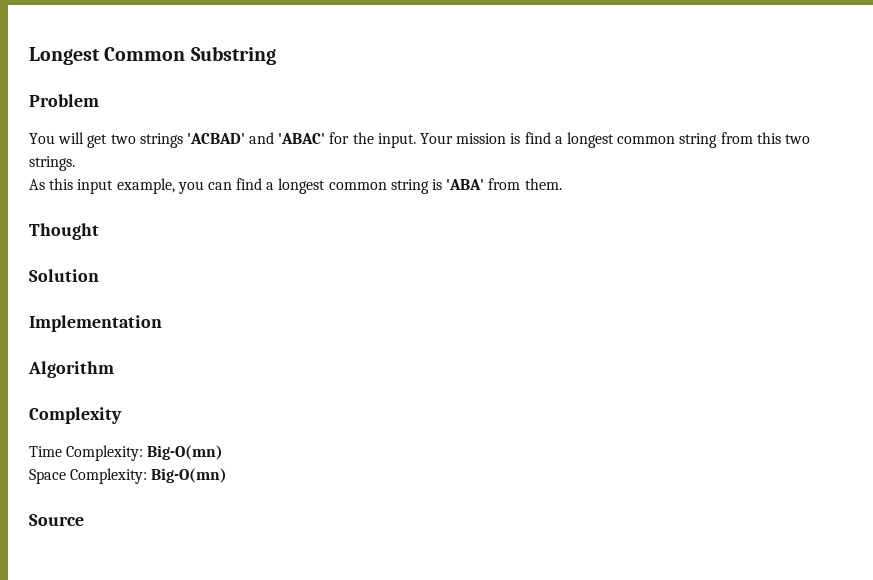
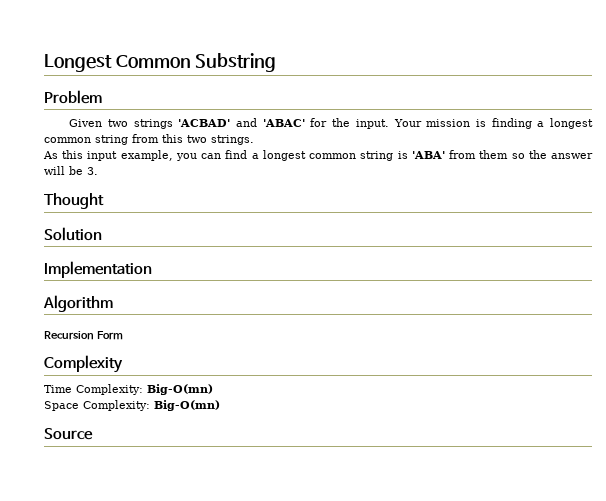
- You will get two strings 'ACBAD' and 'ABAC' for the input.
+ Given two strings 'ACBAD' and 'ABAC' for the input.
- Your mission is find a longest common string from this two strings.
+ Your mission is finding a longest common string from this two strings.
- As this input example, you can find a longest common string is 'ABA' from them.
+ As this input example, you can find a longest common string is 'ABA' from them so the answer will be 3.
+ Recursion Form

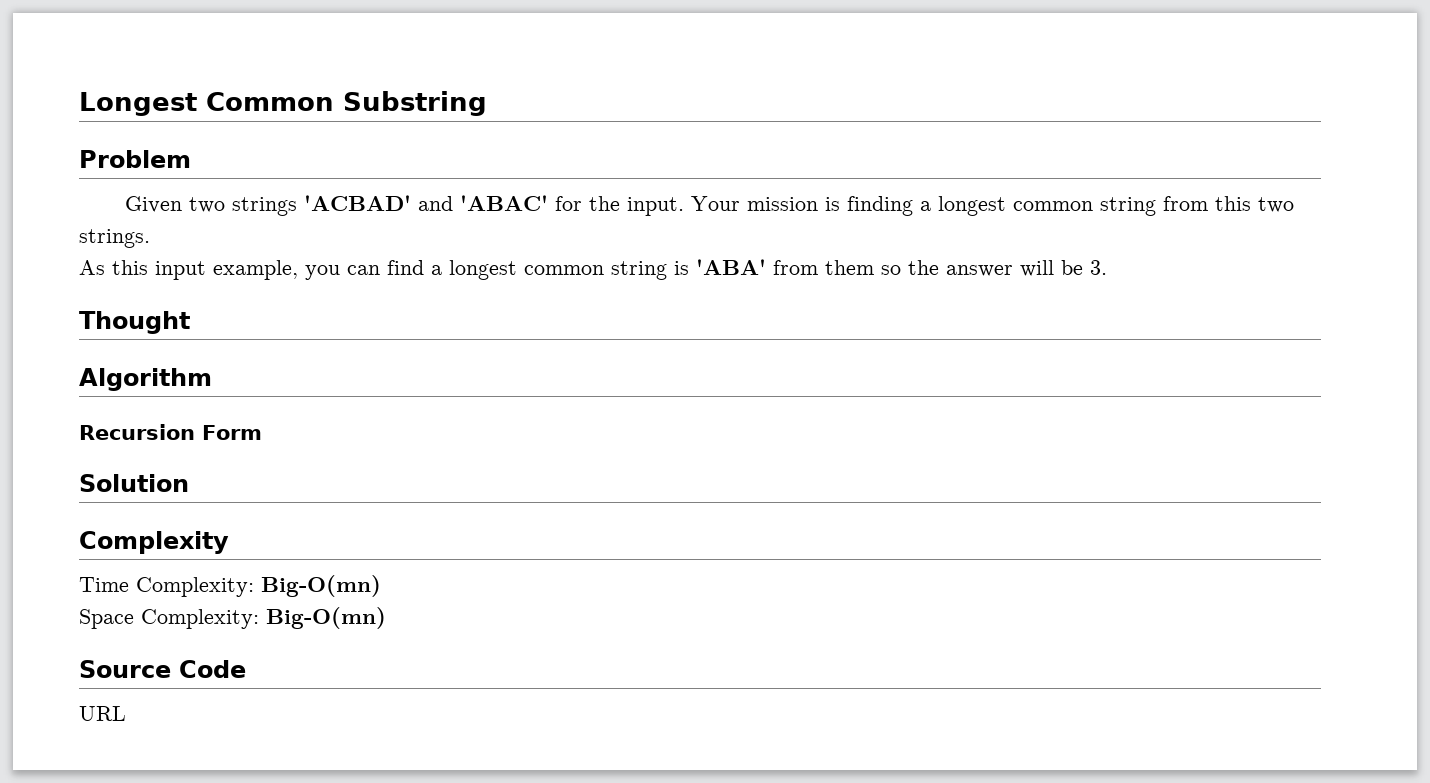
- Solution
- Implementation
+ Solution
- Source
+ Source Code
+ URL

